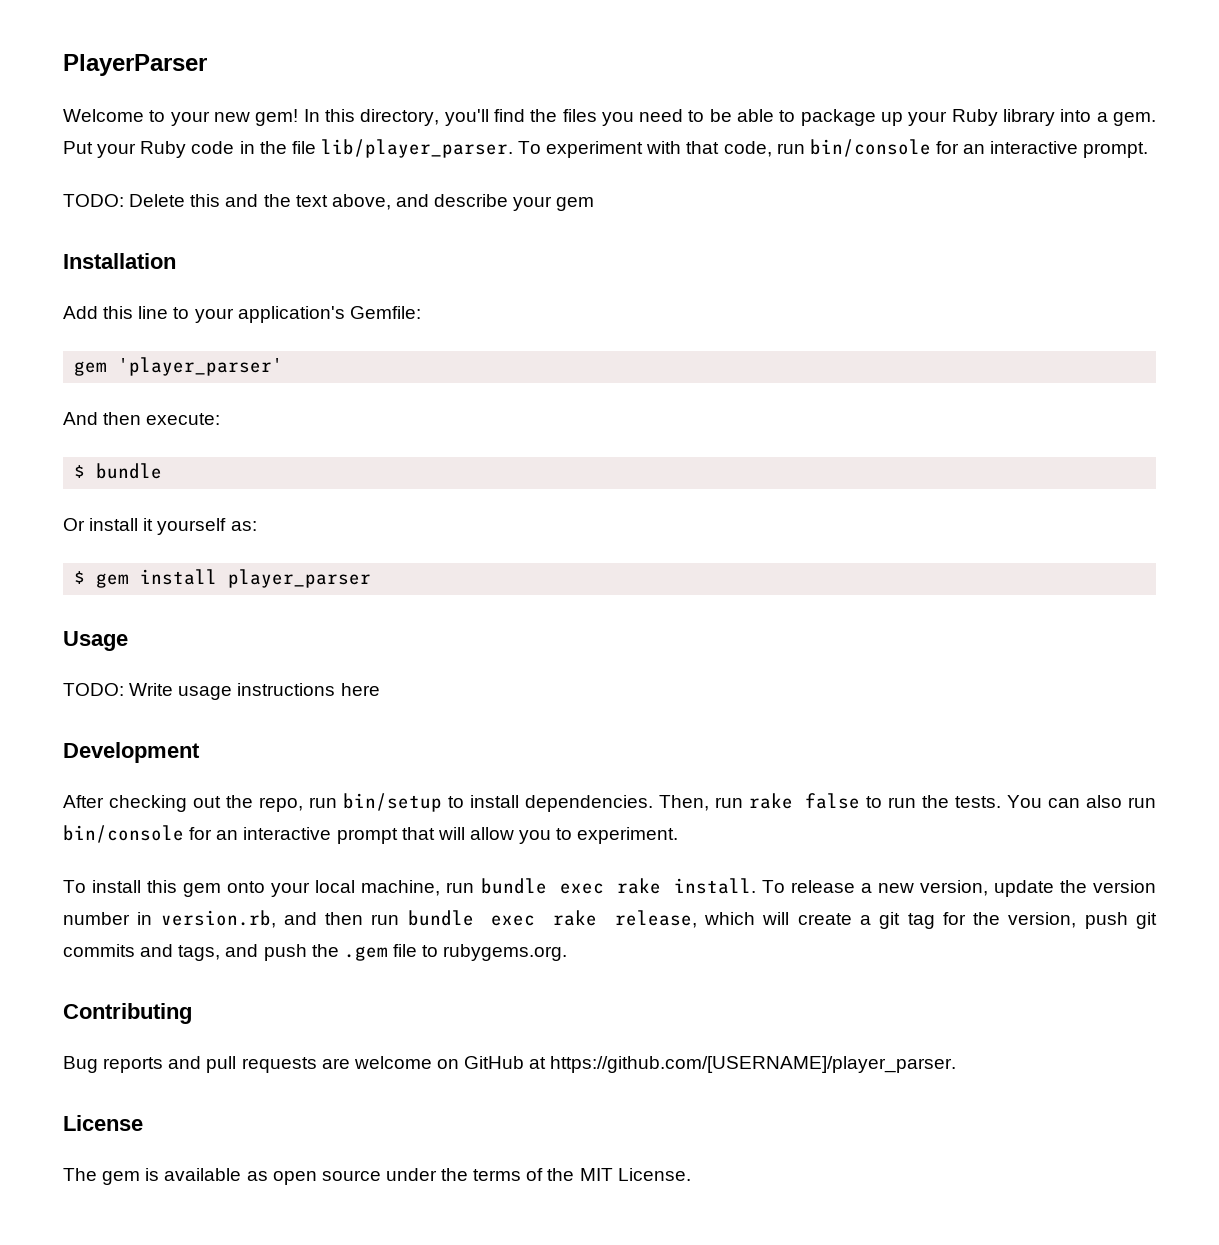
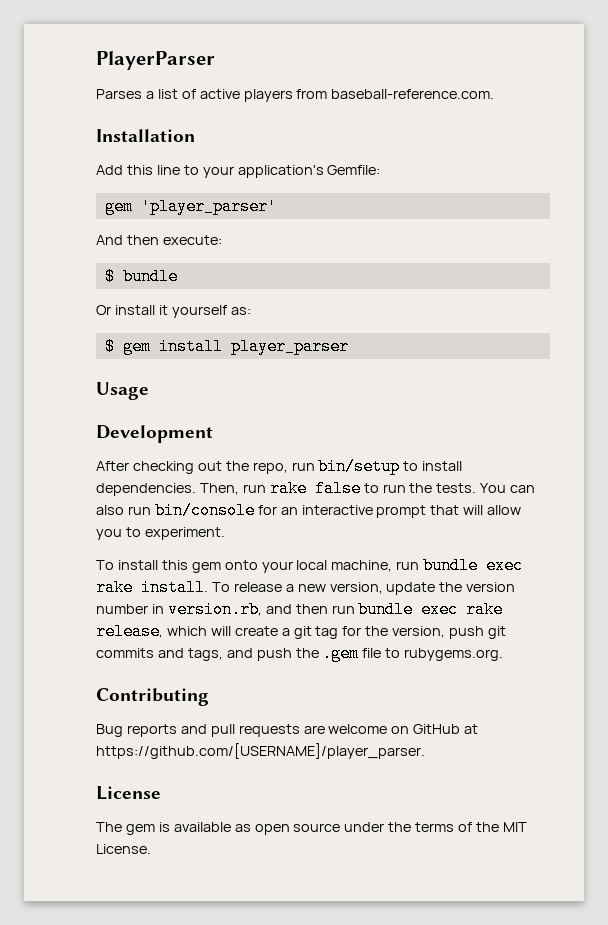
- Welcome to your new gem! In this directory, you'll find the files you need to be able to package up your Ruby library into a gem. Put your Ruby code in the file lib/player_parser. To experiment with that code, run bin/console for an interactive prompt.
- TODO: Delete this and the text above, and describe your gem
+ Parses a list of active players from baseball-reference.com.
- TODO: Write usage instructions here

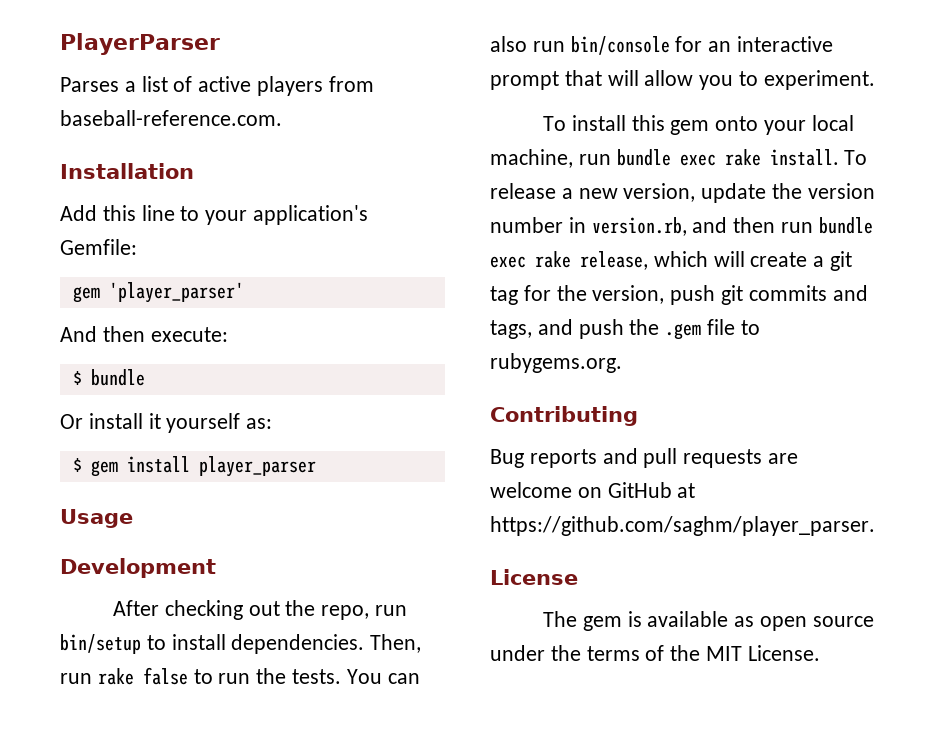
- Bug reports and pull requests are welcome on GitHub at https://github.com/[USERNAME]/player_parser.
+ Bug reports and pull requests are welcome on GitHub at https://github.com/saghm/player_parser.

